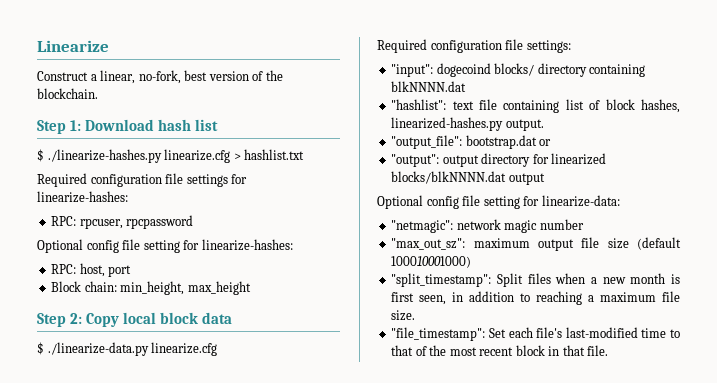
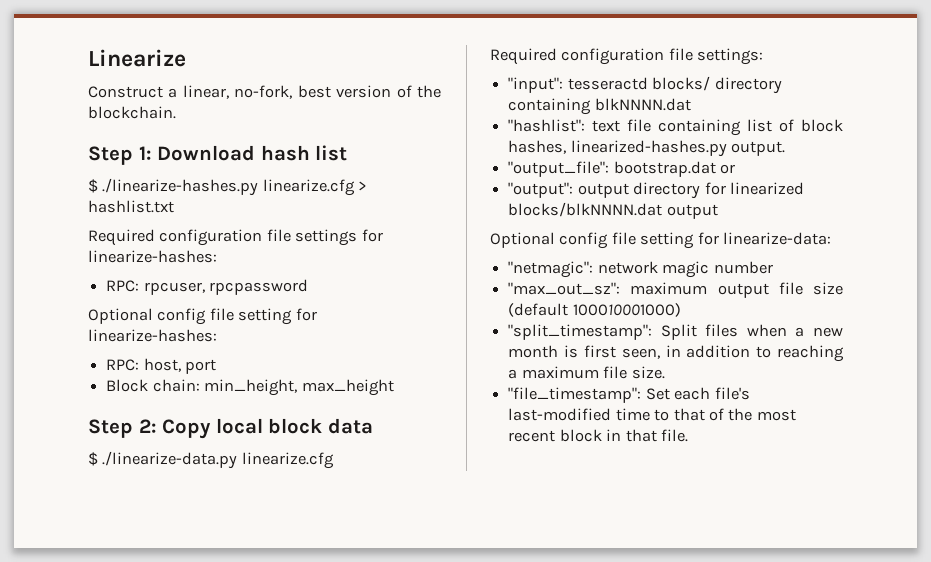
- "input": dogecoind blocks/ directory containing blkNNNN.dat
+ "input": tesseractd blocks/ directory containing blkNNNN.dat

